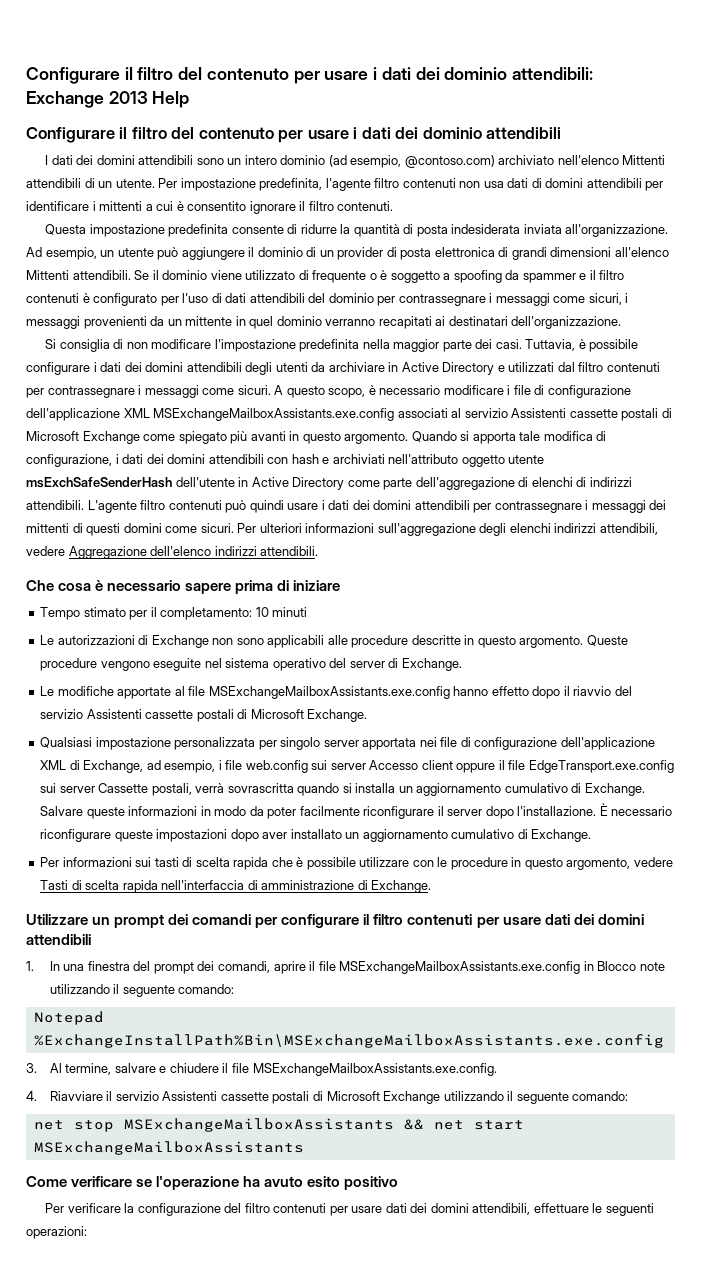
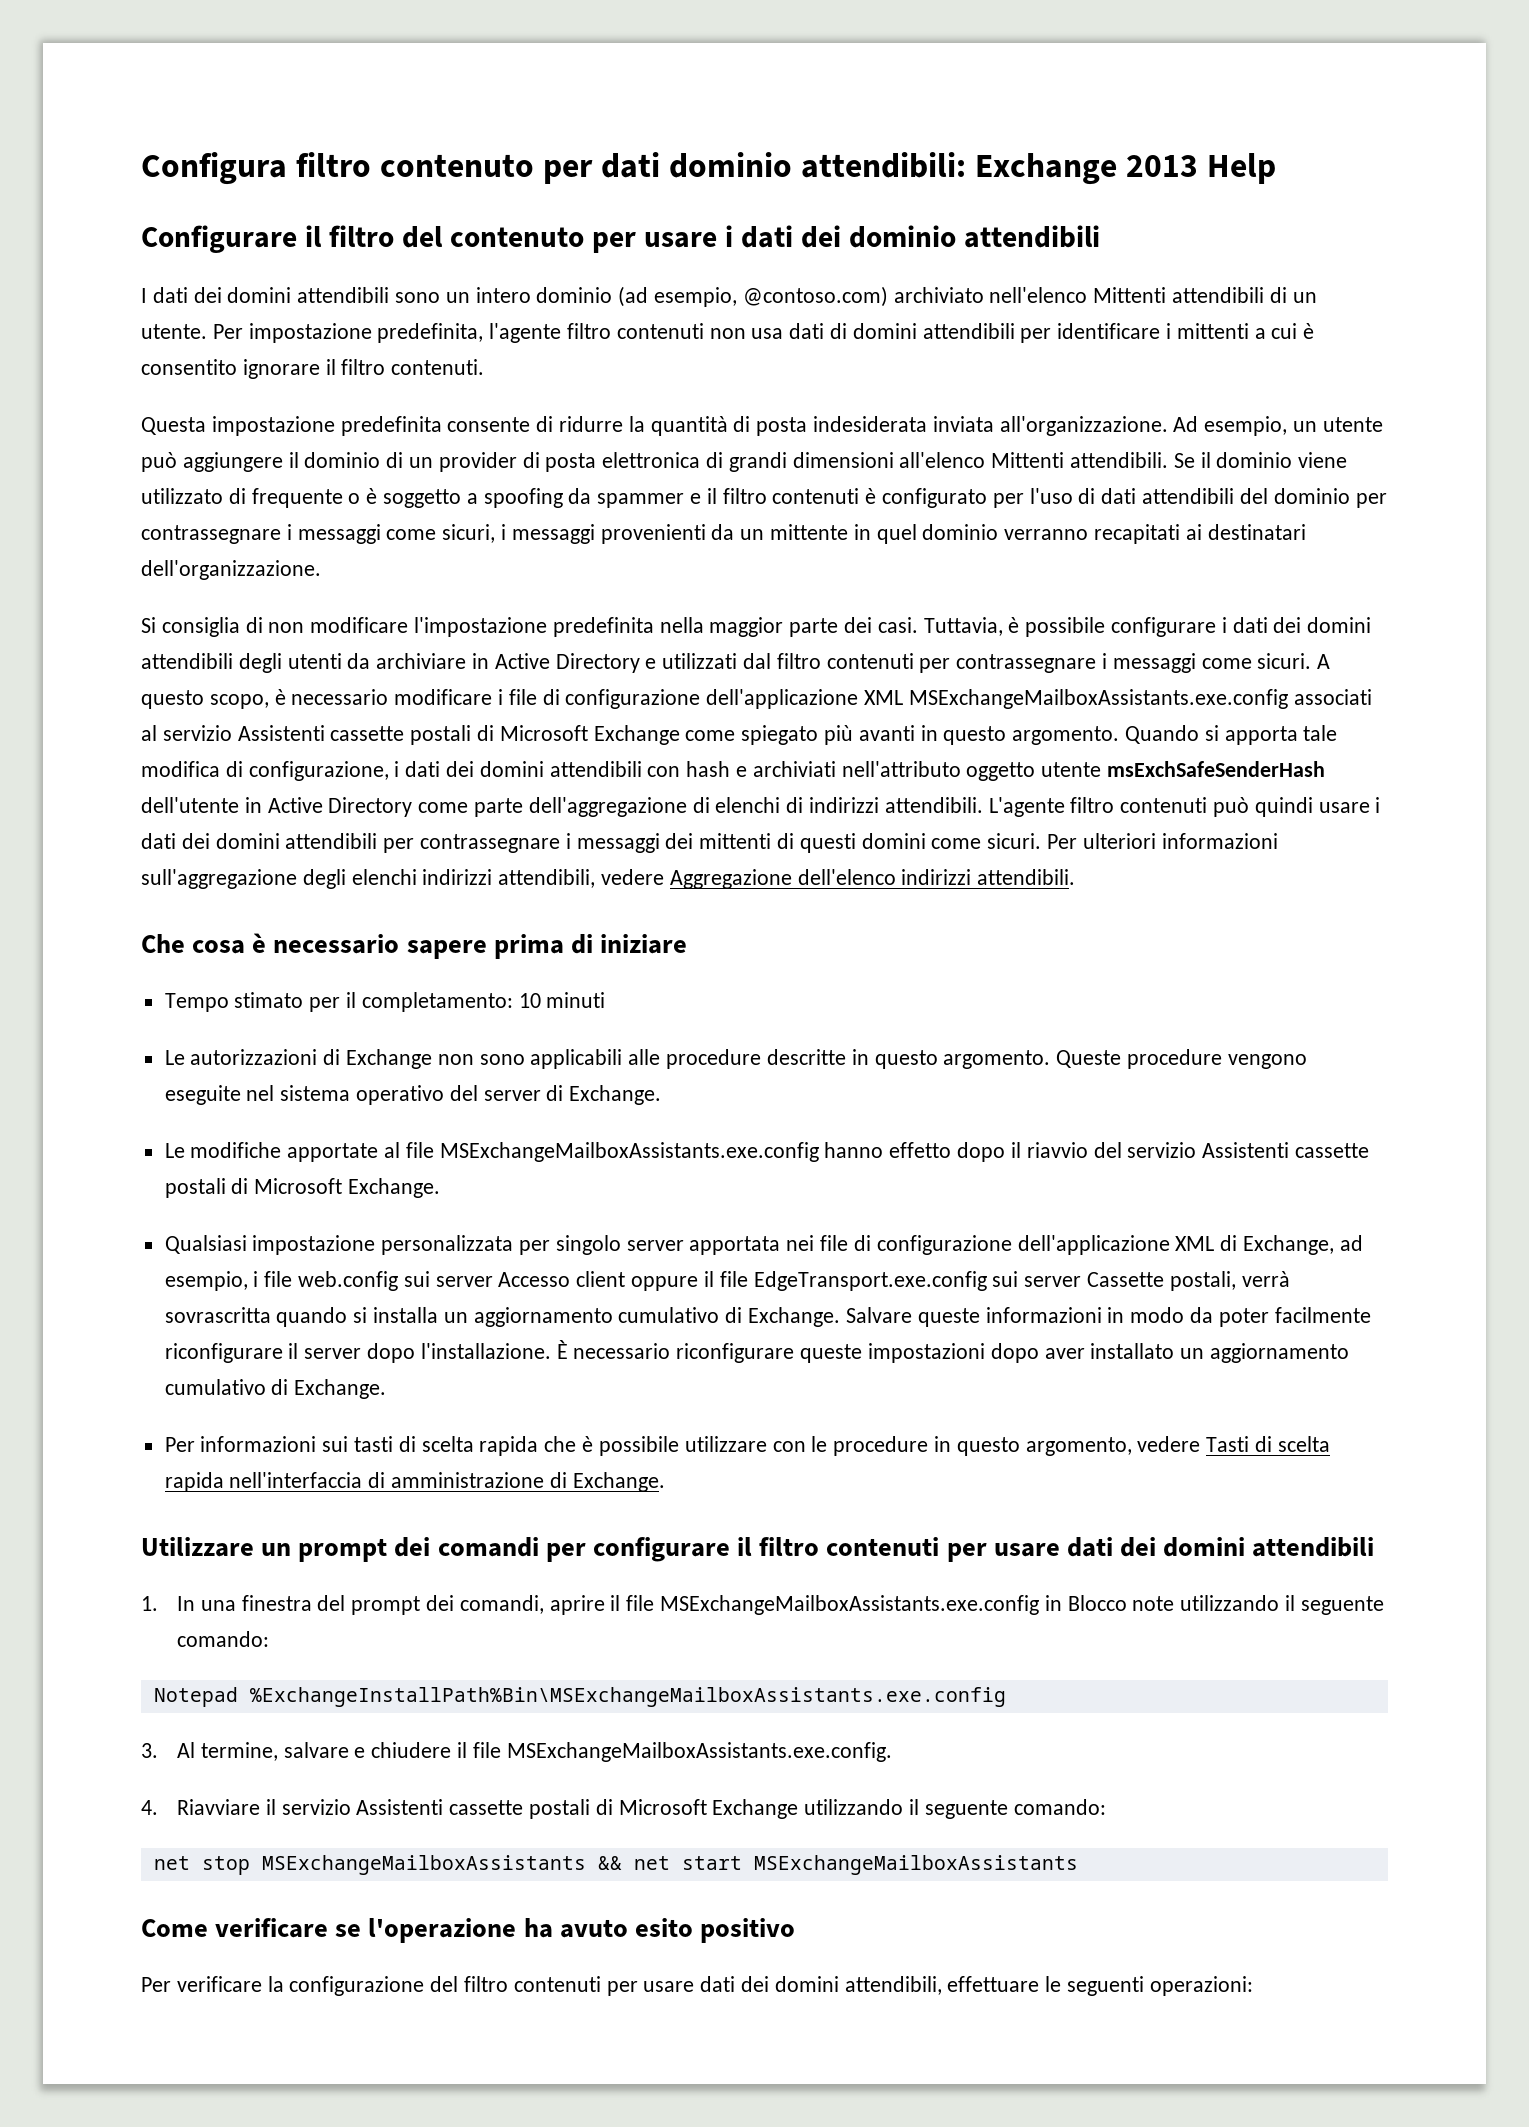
- Configurare il filtro del contenuto per usare i dati dei dominio attendibili: Exchange 2013 Help
+ Configura filtro contenuto per dati dominio attendibili: Exchange 2013 Help

